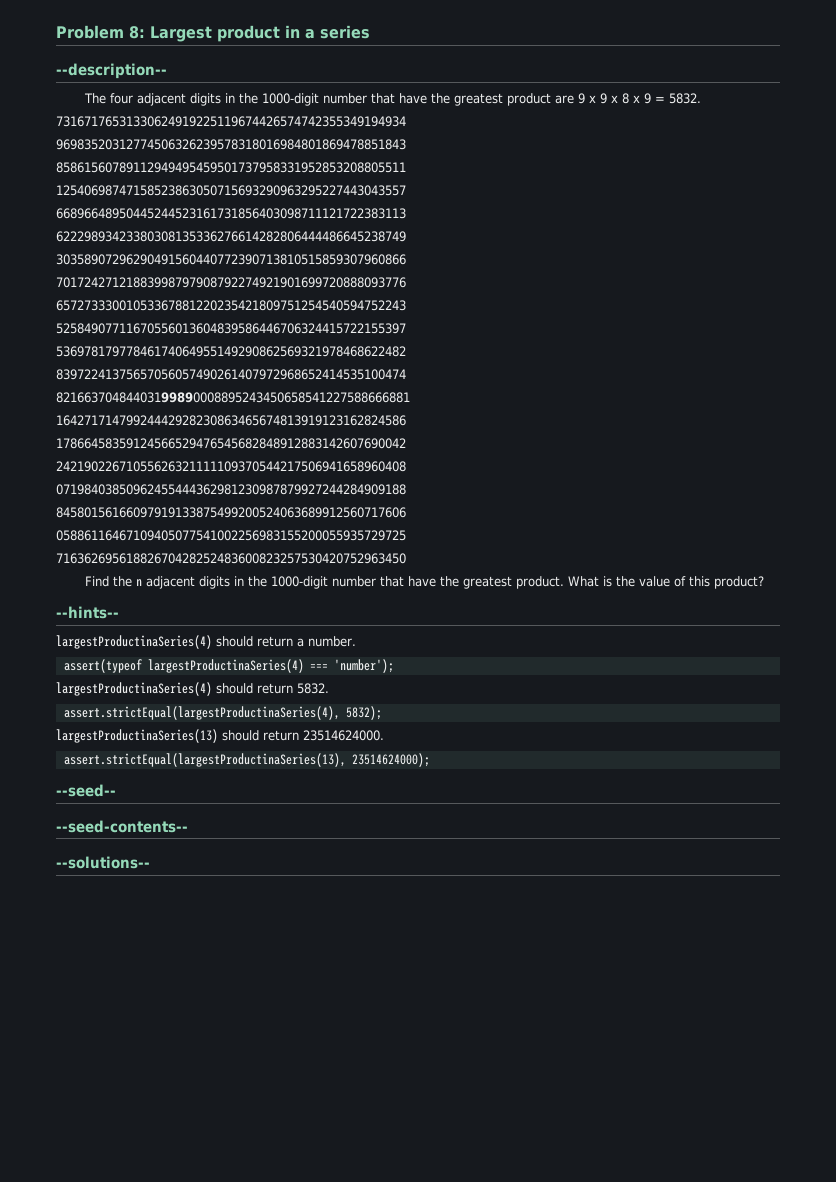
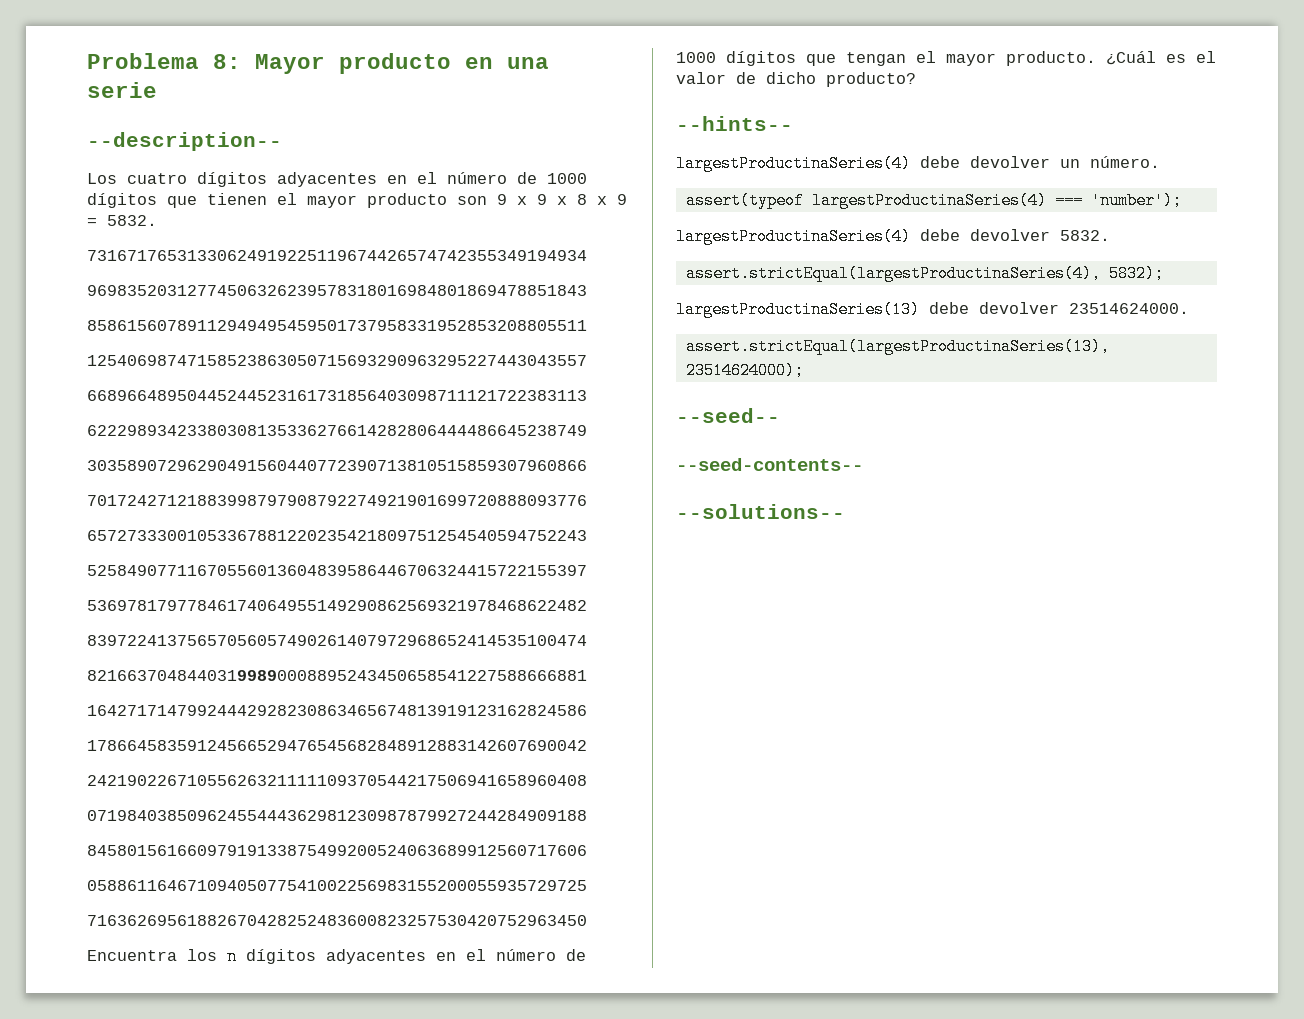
- Problem 8: Largest product in a series
+ Problema 8: Mayor producto en una serie
  --description--
- The four adjacent digits in the 1000-digit number that have the greatest product are 9 x 9 x 8 x 9 = 5832.
+ Los cuatro dígitos adyacentes en el número de 1000 dígitos que tienen el mayor producto son 9 x 9 x 8 x 9 = 5832.
- Find the n adjacent digits in the 1000-digit number that have the greatest product. What is the value of this product?
+ Encuentra los n dígitos adyacentes en el número de 1000 dígitos que tengan el mayor producto. ¿Cuál es el valor de dicho producto?
  --hints--
- largestProductinaSeries(4) should return a number.
+ largestProductinaSeries(4) debe devolver un número.
- largestProductinaSeries(4) should return 5832.
+ largestProductinaSeries(4) debe devolver 5832.
- largestProductinaSeries(13) should return 23514624000.
+ largestProductinaSeries(13) debe devolver 23514624000.

